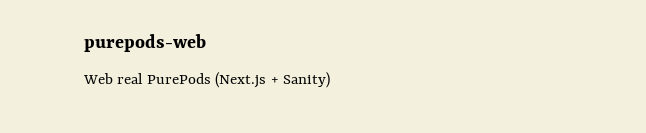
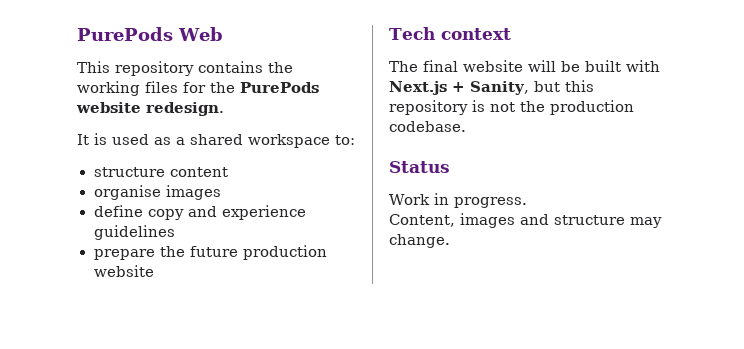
- purepods-web
- Web real PurePods (Next.js + Sanity)
+ PurePods Web
+ This repository contains the working files for the PurePods website redesign.
+ It is used as a shared workspace to:
+ structure content
+ organise images
+ define copy and experience guidelines
+ prepare the future production website
+ Tech context
+ The final website will be built with Next.js + Sanity, but this repository is not the production codebase.
+ Status
+ Work in progress.
+ Content, images and structure may change.

